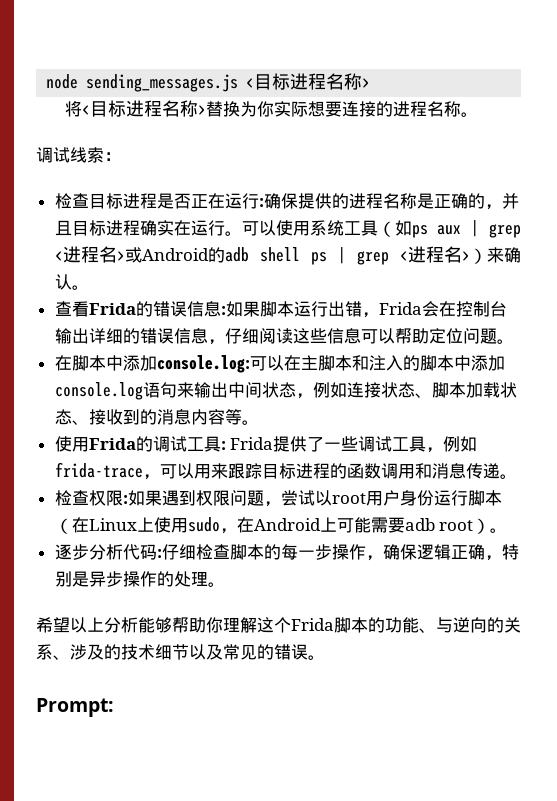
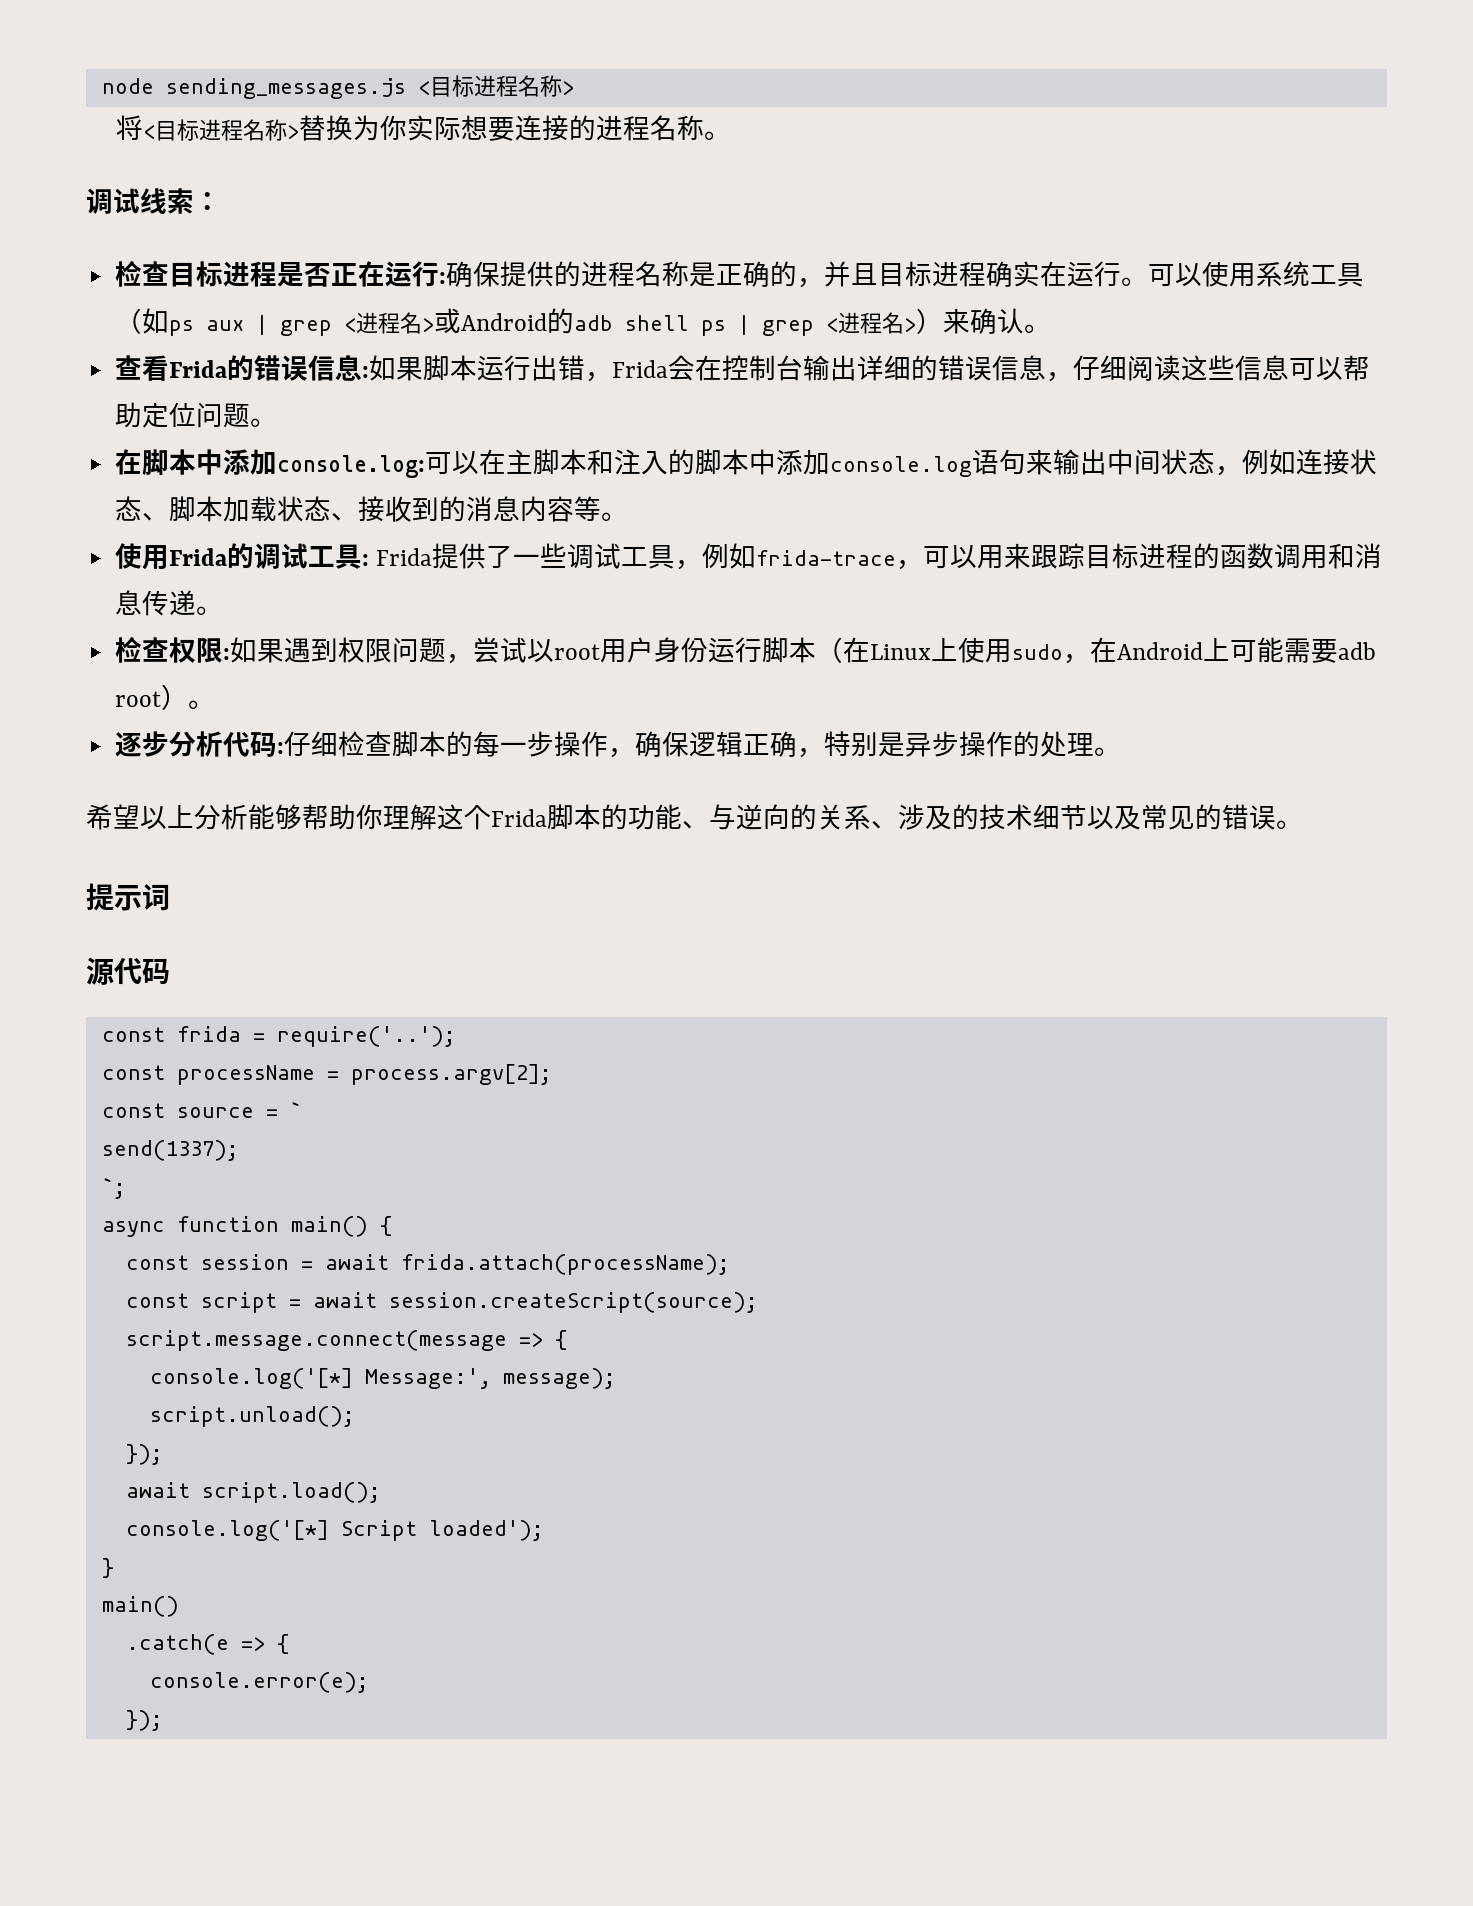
- Prompt:
+ 提示词
+ 源代码
+ const frida = require('..');
+ const processName = process.argv[2];
+ const source = `
+ send(1337);
+ `;
+ async function main() {
+ const session = await frida.attach(processName);
+ const script = await session.createScript(source);
+ script.message.connect(message => {
+ console.log('[*] Message:', message);
+ script.unload();
+ });
+ await script.load();
+ console.log('[*] Script loaded');
+ }
+ main()
+ .catch(e => {
+ console.error(e);
+ });

